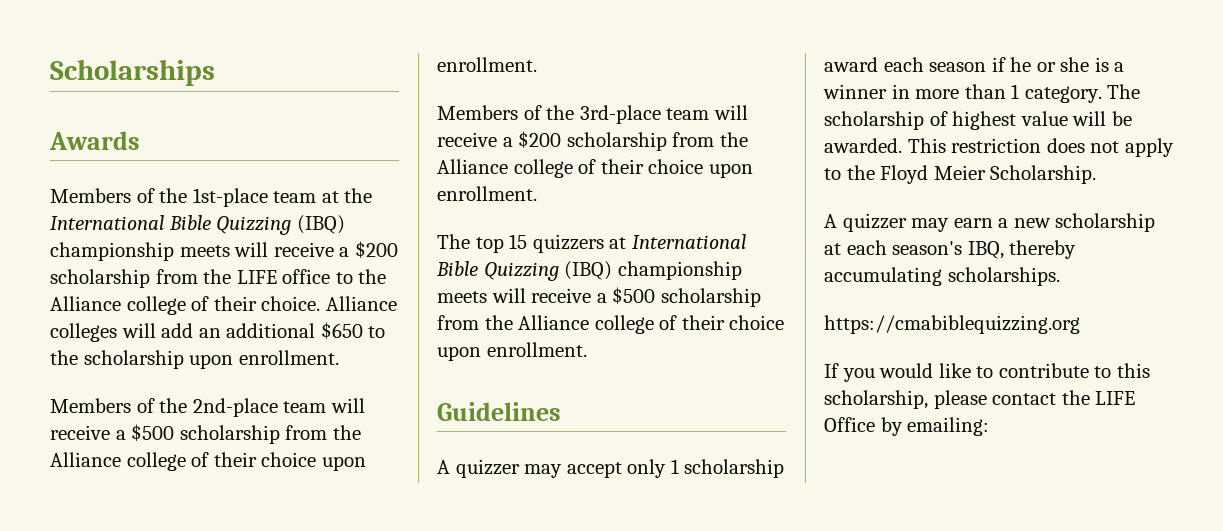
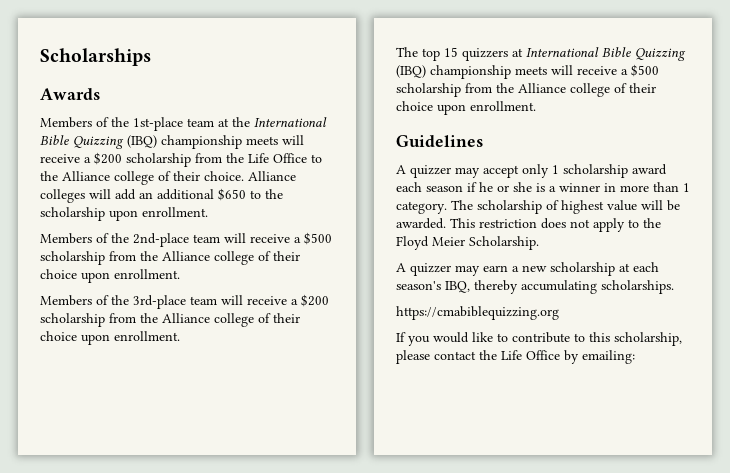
- Members of the 1st-place team at the International Bible Quizzing (IBQ) championship meets will receive a $200 scholarship from the LIFE office to the Alliance college of their choice.
+ Members of the 1st-place team at the International Bible Quizzing (IBQ) championship meets will receive a $200 scholarship from the Life Office to the Alliance college of their choice.
- If you would like to contribute to this scholarship, please contact the LIFE Office by emailing:
+ If you would like to contribute to this scholarship, please contact the Life Office by emailing:

